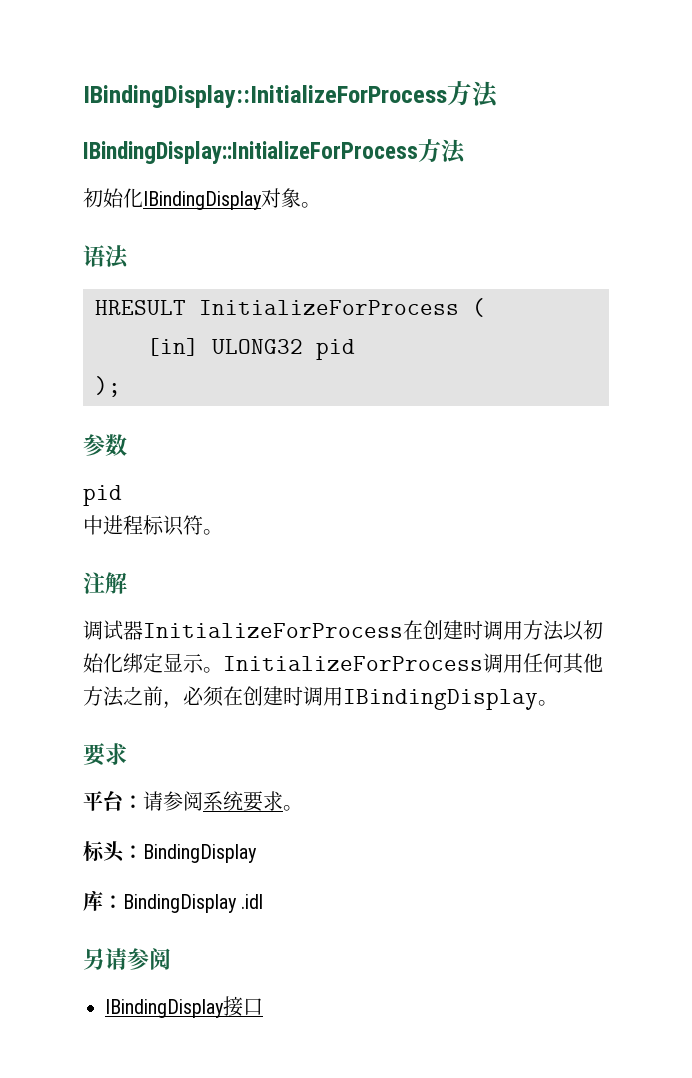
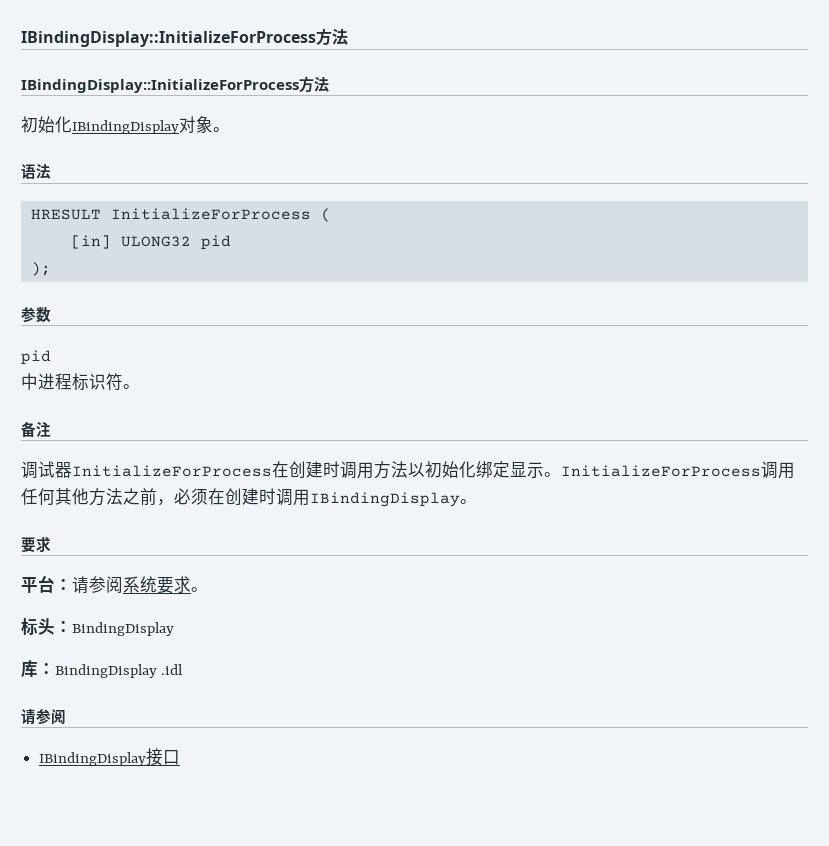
- 注解
+ 备注
  库：BindingDisplay .idl
- 另请参阅
+ 请参阅

